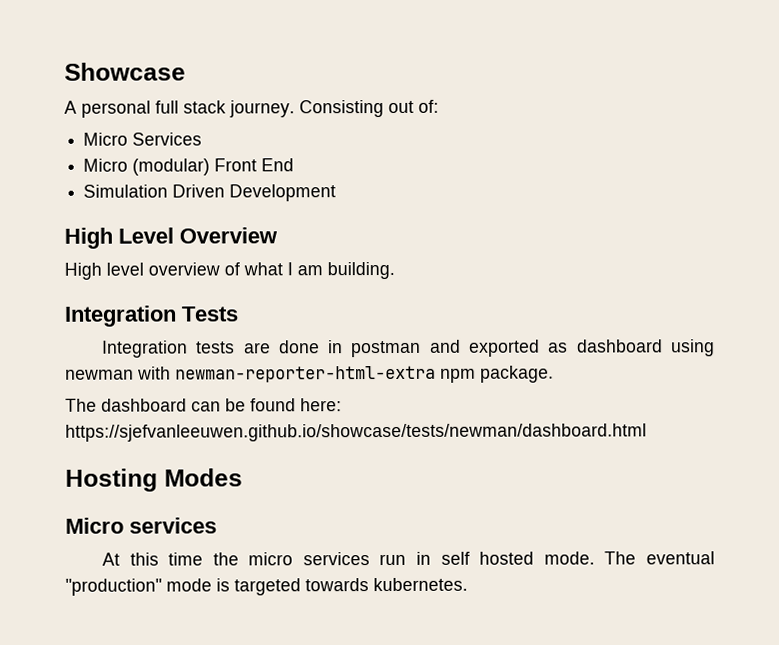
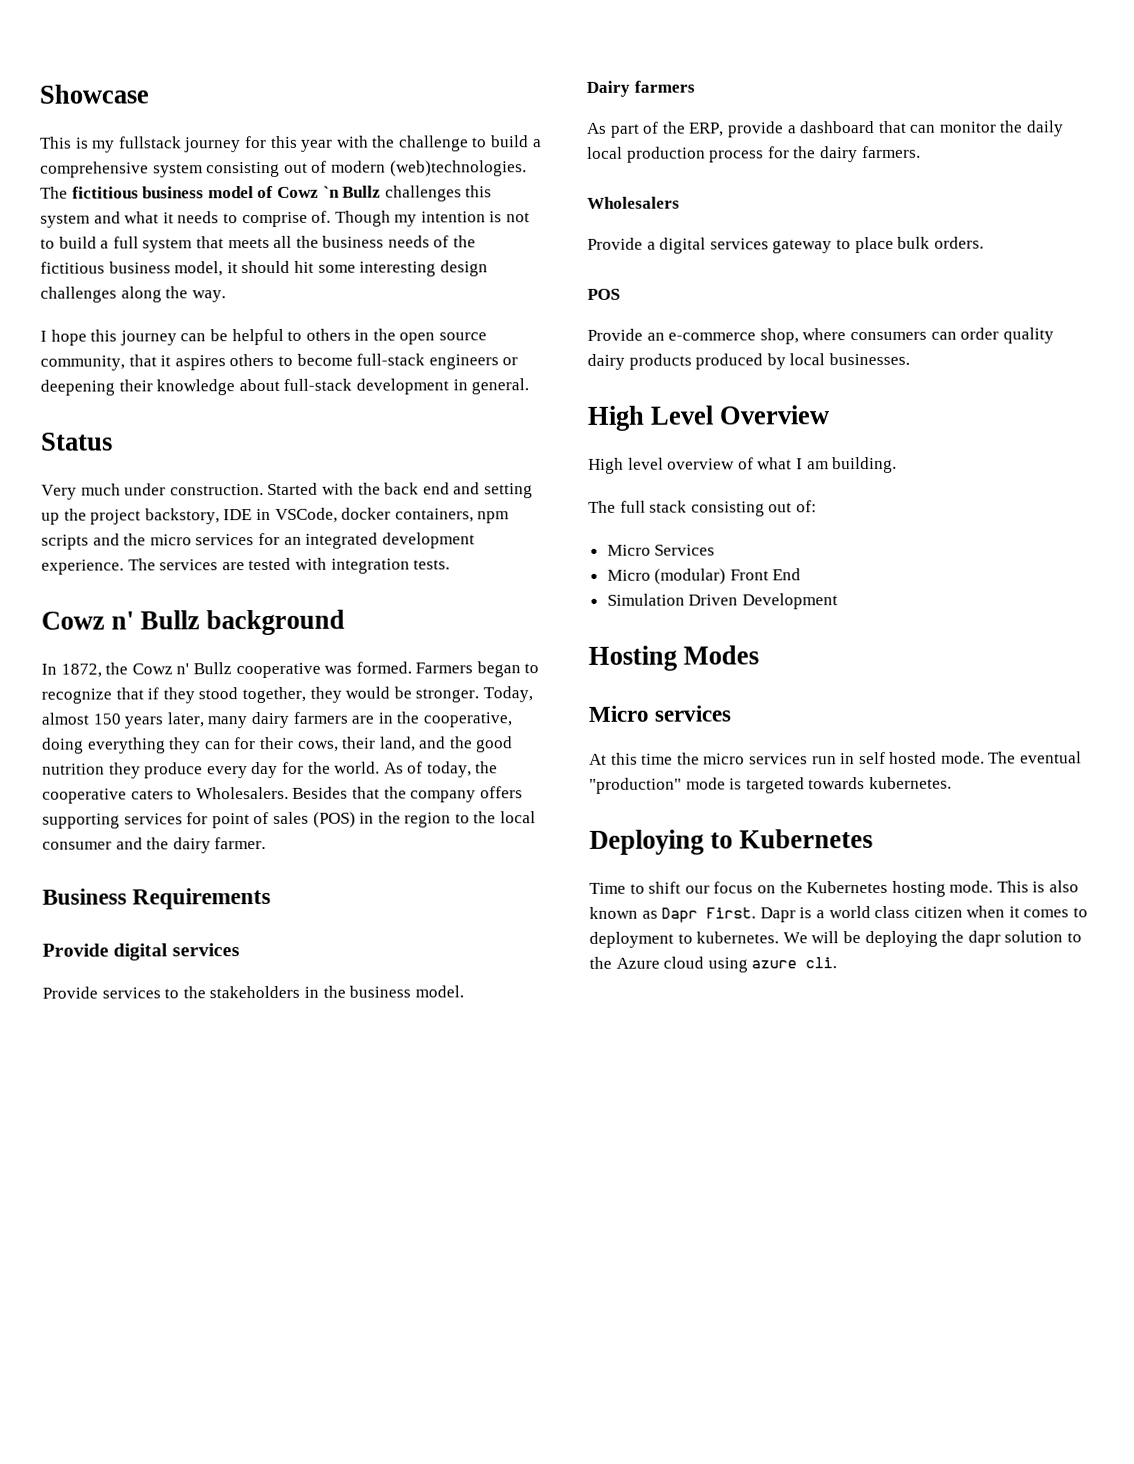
- A personal full stack journey. Consisting out of:
+ This is my fullstack journey for this year with the challenge to build a comprehensive system consisting out of modern (web)technologies. The fictitious business model of Cowz `n Bullz challenges this system and what it needs to comprise of. Though my intention is not to build a full system that meets all the business needs of the fictitious business model, it should hit some interesting design challenges along the way.
+ I hope this journey can be helpful to others in the open source community, that it aspires others to become full-stack engineers or deepening their knowledge about full-stack development in general.
+ Status
+ Very much under construction. Started with the back end and setting up the project backstory, IDE in VSCode, docker containers, npm scripts and the micro services for an integrated development experience. The services are tested with integration tests.
+ Cowz n' Bullz background
+ In 1872, the Cowz n' Bullz cooperative was formed. Farmers began to recognize that if they stood together, they would be stronger. Today, almost 150 years later, many dairy farmers are in the cooperative, doing everything they can for their cows, their land, and the good nutrition they produce every day for the world. As of today, the cooperative caters to Wholesalers. Besides that the company offers supporting services for point of sales (POS) in the region to the local consumer and the dairy farmer.
+ Business Requirements
+ Provide digital services
+ Provide services to the stakeholders in the business model.
+ Dairy farmers
+ As part of the ERP, provide a dashboard that can monitor the daily local production process for the dairy farmers.
+ Wholesalers
+ Provide a digital services gateway to place bulk orders.
+ POS
+ Provide an e-commerce shop, where consumers can order quality dairy products produced by local businesses.
+ High Level Overview
+ High level overview of what I am building.
+ The full stack consisting out of:
- High Level Overview
- High level overview of what I am building.
- Integration Tests
- Integration tests are done in postman and exported as dashboard using newman with newman-reporter-html-extra npm package.
- The dashboard can be found here: https://sjefvanleeuwen.github.io/showcase/tests/newman/dashboard.html
+ Deploying to Kubernetes
+ Time to shift our focus on the Kubernetes hosting mode. This is also known as Dapr First. Dapr is a world class citizen when it comes to deployment to kubernetes. We will be deploying the dapr solution to the Azure cloud using azure cli.

